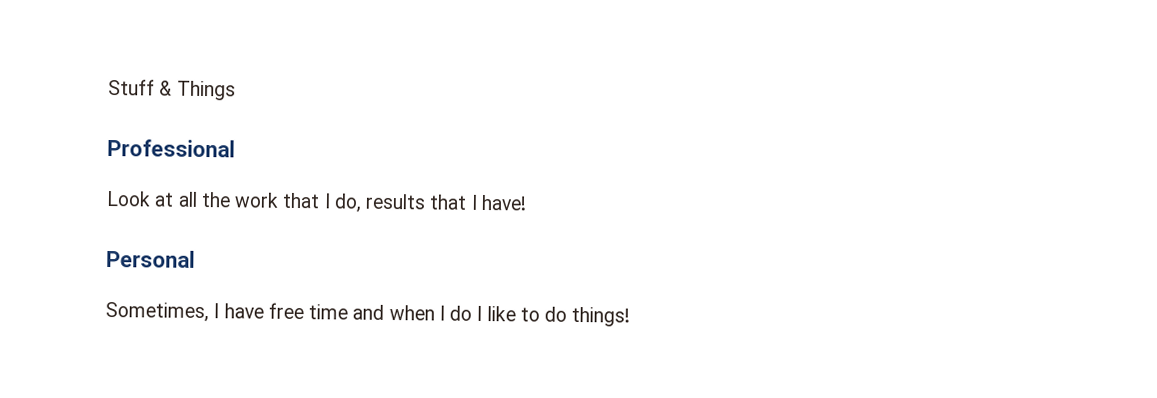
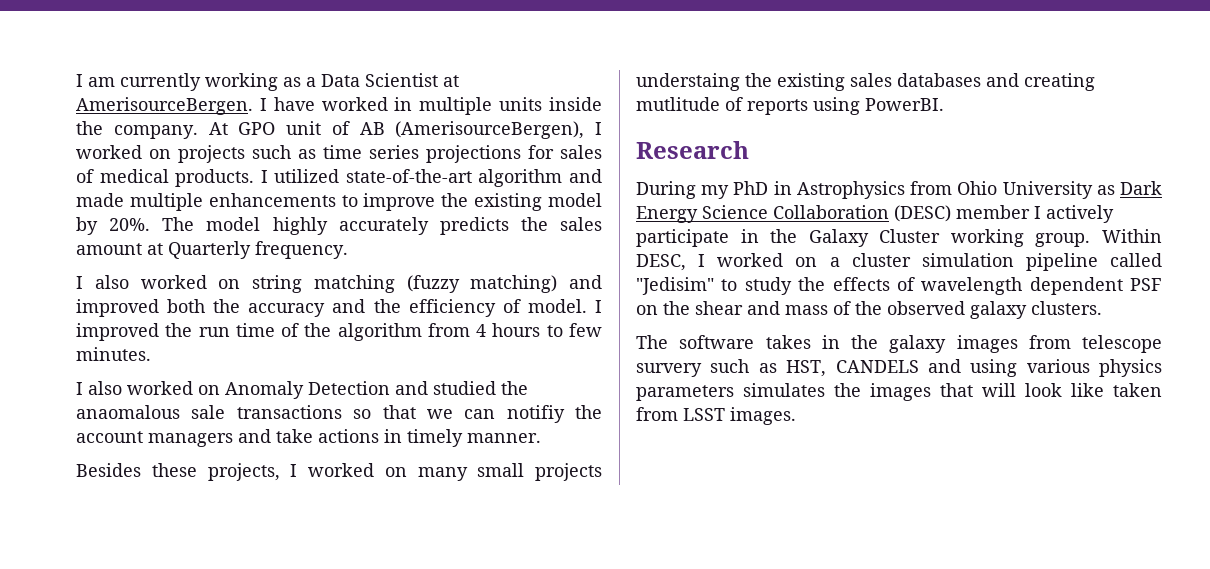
- Stuff & Things
- Professional
- Look at all the work that I do, results that I have!
- Personal
- Sometimes, I have free time and when I do I like to do things!
+ I am currently working as a Data Scientist at AmerisourceBergen. I have worked in multiple units inside the company. At GPO unit of AB (AmerisourceBergen), I worked on projects such as time series projections for sales of medical products. I utilized state-of-the-art algorithm and made multiple enhancements to improve the existing model by 20%. The model highly accurately predicts the sales amount at Quarterly frequency.
+ I also worked on string matching (fuzzy matching) and improved both the accuracy and the efficiency of model. I improved the run time of the algorithm from 4 hours to few minutes.
+ I also worked on Anomaly Detection and studied the anaomalous sale transactions so that we can notifiy the account managers and take actions in timely manner.
+ Besides these projects, I worked on many small projects understaing the existing sales databases and creating mutlitude of reports using PowerBI.
+ Research
+ During my PhD in Astrophysics from Ohio University as Dark Energy Science Collaboration (DESC) member I actively participate in the Galaxy Cluster working group. Within DESC, I worked on a cluster simulation pipeline called "Jedisim" to study the effects of wavelength dependent PSF on the shear and mass of the observed galaxy clusters.
+ The software takes in the galaxy images from telescope survery such as HST, CANDELS and using various physics parameters simulates the images that will look like taken from LSST images.

